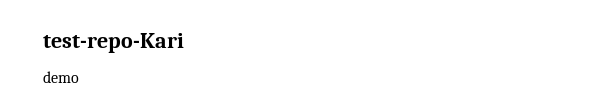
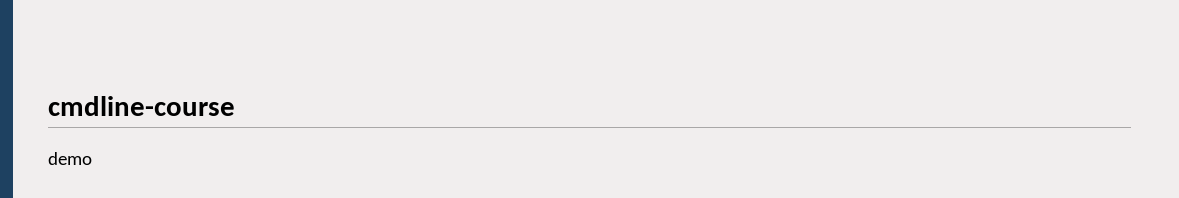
- test-repo-Kari
+ cmdline-course

